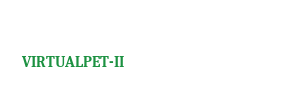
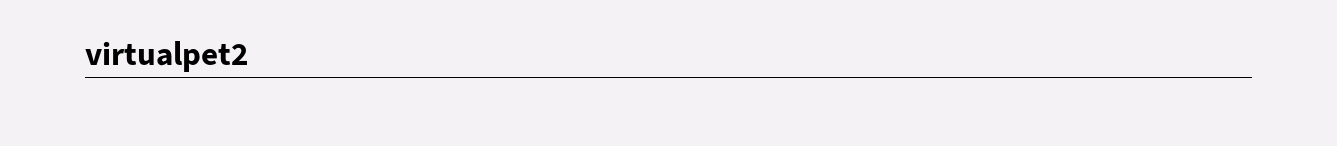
- VIRTUALPET-II
+ virtualpet2

